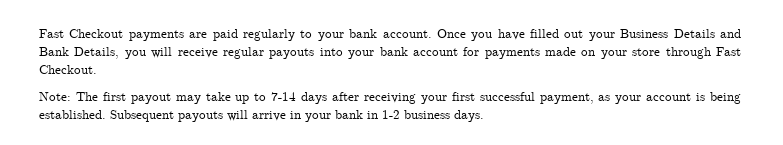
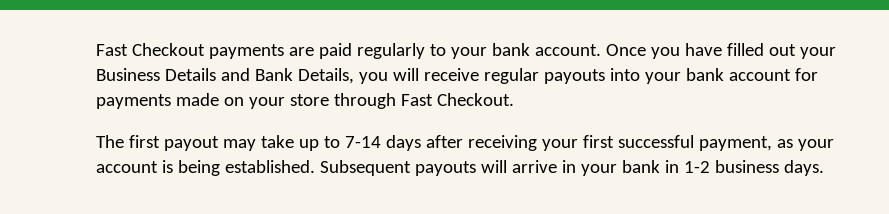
- Note: The first payout may take up to 7-14 days after receiving your first successful payment, as your account is being established.
+ The first payout may take up to 7-14 days after receiving your first successful payment, as your account is being established.

